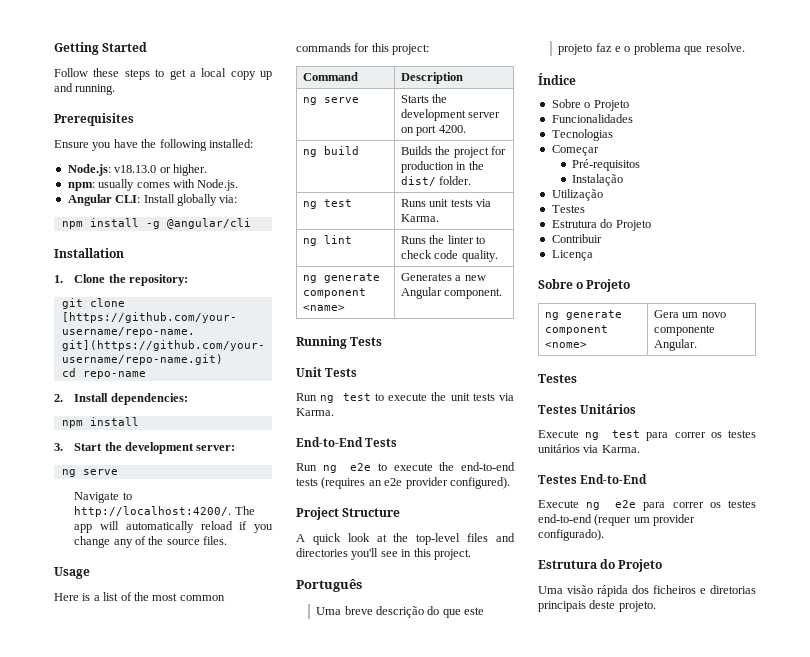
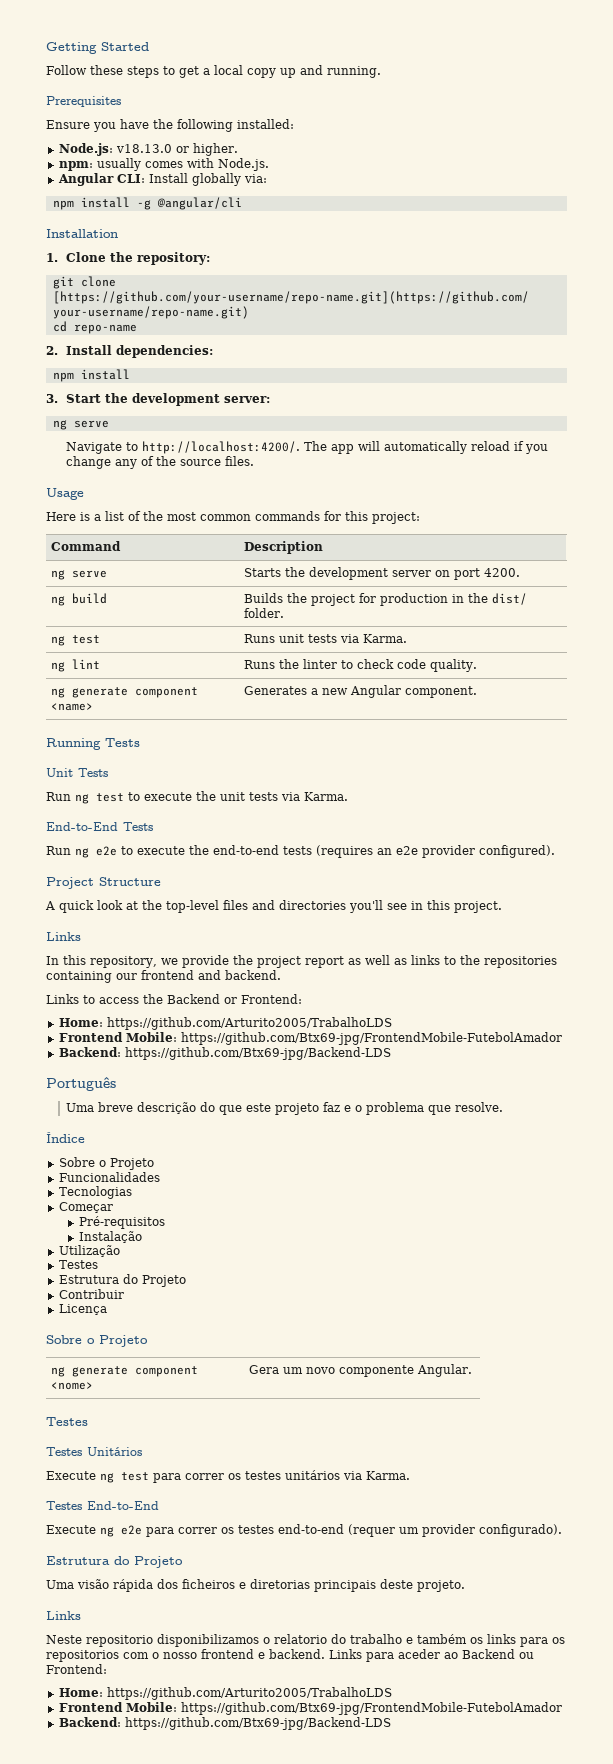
  A quick look at the top-level files and directories you'll see in this project.
+ Links
+ In this repository, we provide the project report as well as links to the repositories containing our frontend and backend.
+ Links to access the Backend or Frontend:
+ Home: https://github.com/Arturito2005/TrabalhoLDS
+ Frontend Mobile: https://github.com/Btx69-jpg/FrontendMobile-FutebolAmador
+ Backend: https://github.com/Btx69-jpg/Backend-LDS
  Uma visão rápida dos ficheiros e diretorias principais deste projeto.
+ Links
+ Neste repositorio disponibilizamos o relatorio do trabalho e também os links para os repositorios com o nosso frontend e backend. Links para aceder ao Backend ou Frontend:
+ Home: https://github.com/Arturito2005/TrabalhoLDS
+ Frontend Mobile: https://github.com/Btx69-jpg/FrontendMobile-FutebolAmador
+ Backend: https://github.com/Btx69-jpg/Backend-LDS

